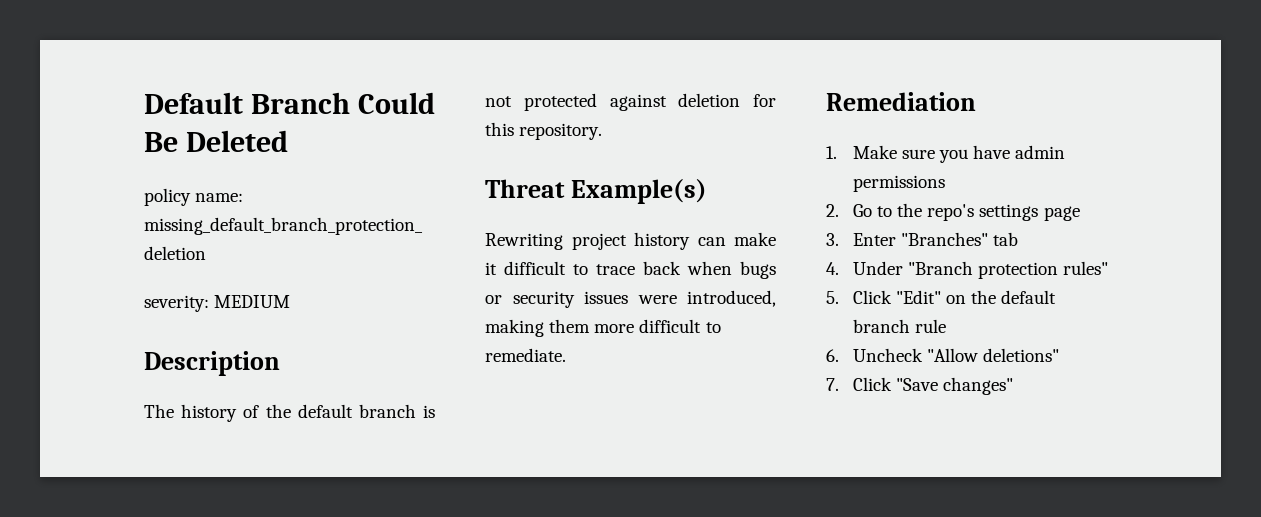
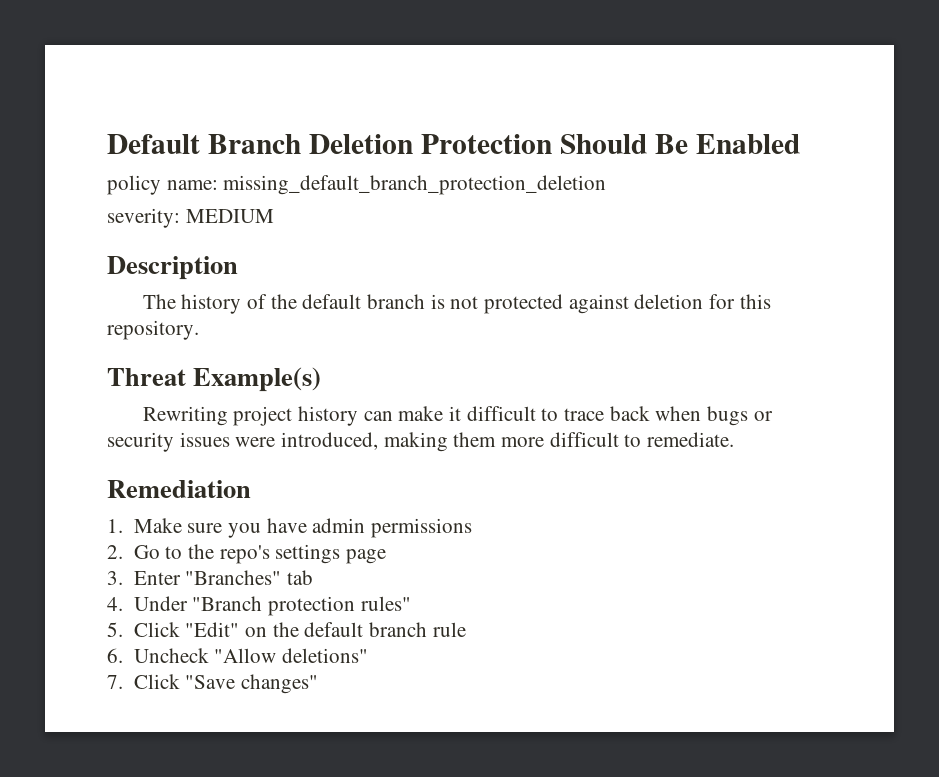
- Default Branch Could Be Deleted
+ Default Branch Deletion Protection Should Be Enabled

